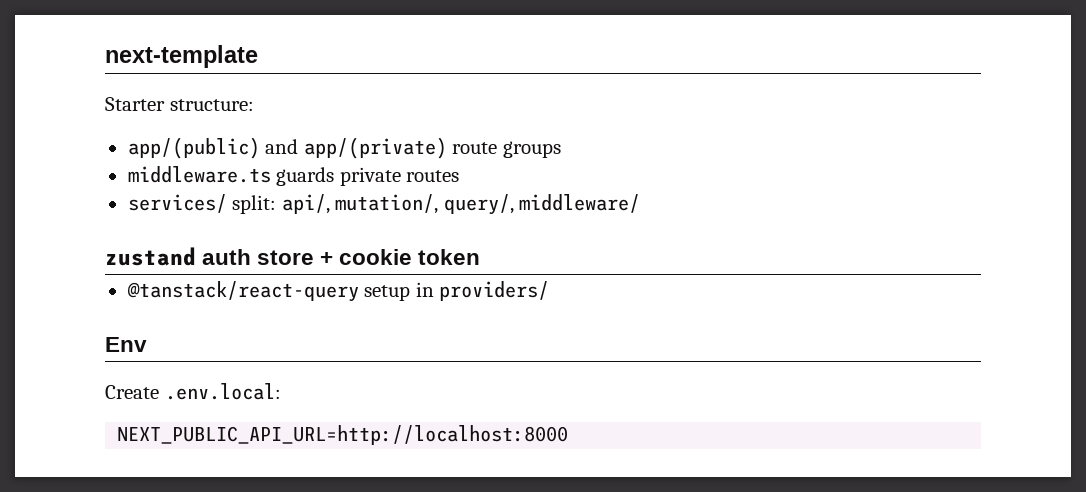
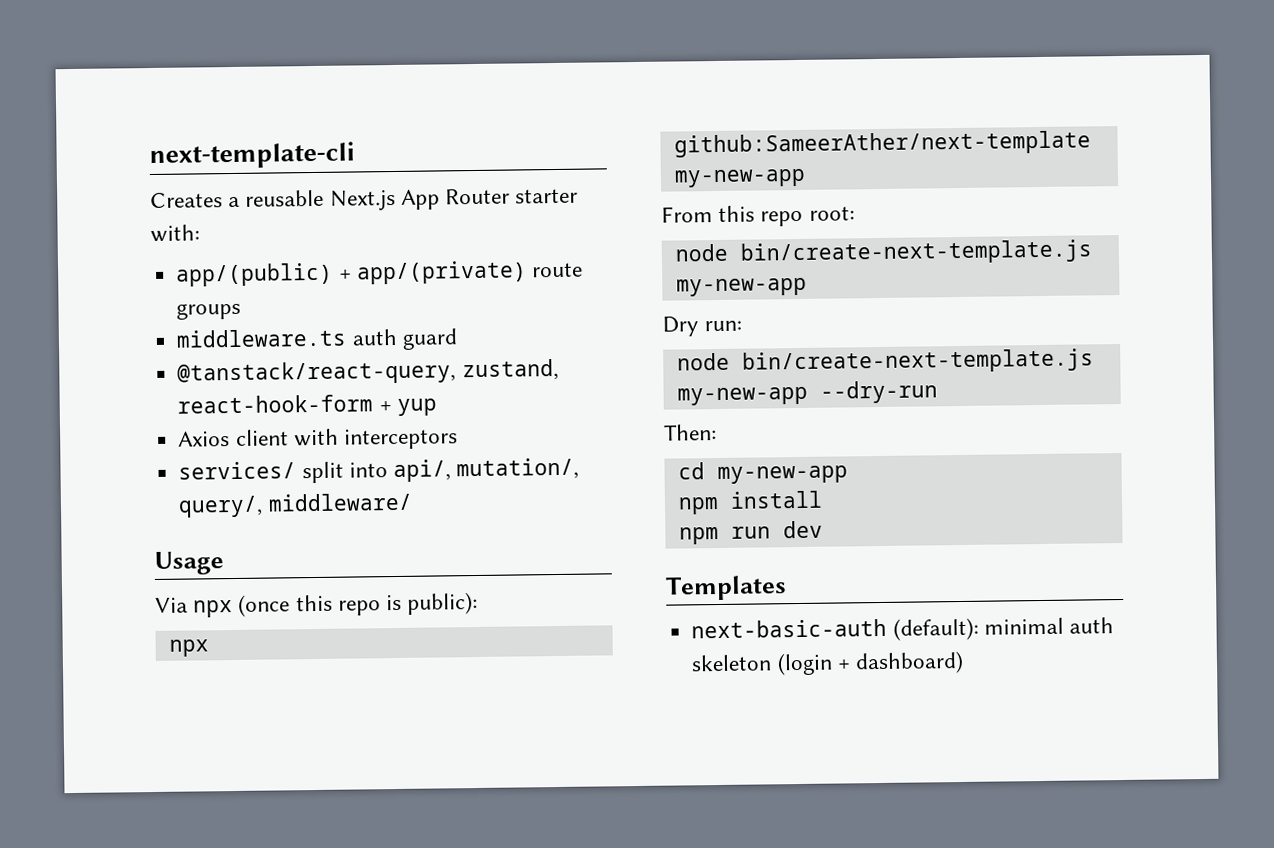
- next-template
- Starter structure:
+ next-template-cli
+ Creates a reusable Next.js App Router starter with:
- app/(public) and app/(private) route groups
+ app/(public) + app/(private) route groups
- middleware.ts guards private routes
+ middleware.ts auth guard
+ @tanstack/react-query, zustand, react-hook-form + yup
+ Axios client with interceptors
- services/ split: api/, mutation/, query/, middleware/
+ services/ split into api/, mutation/, query/, middleware/
- zustand auth store + cookie token
- @tanstack/react-query setup in providers/
- Env
- Create .env.local:
- NEXT_PUBLIC_API_URL=http://localhost:8000
+ Usage
+ Via npx (once this repo is public):
+ npx github:SameerAther/next-template my-new-app
+ From this repo root:
+ node bin/create-next-template.js my-new-app
+ Dry run:
+ node bin/create-next-template.js my-new-app --dry-run
+ Then:
+ cd my-new-app
+ npm install
+ npm run dev
+ Templates
+ next-basic-auth (default): minimal auth skeleton (login + dashboard)

